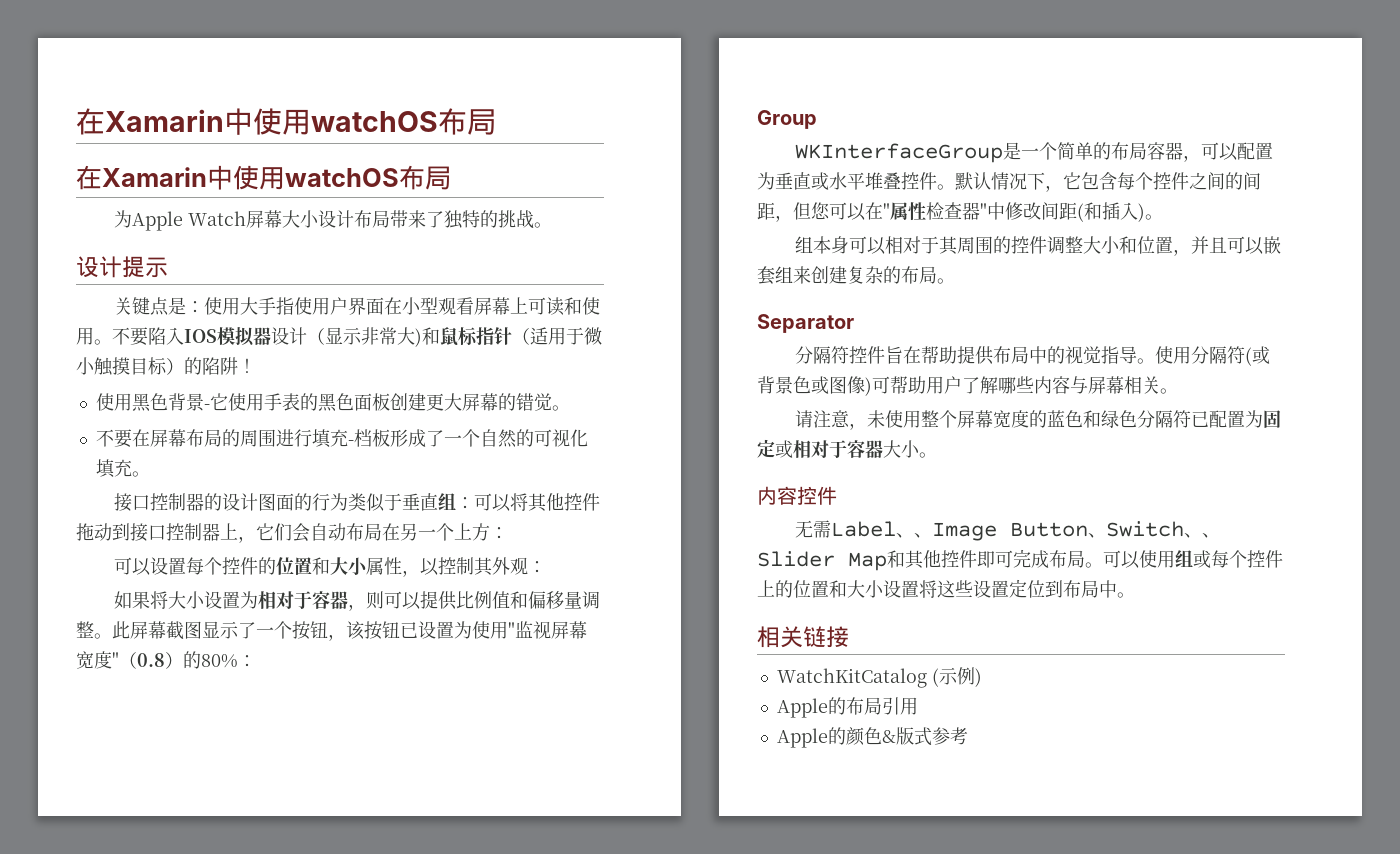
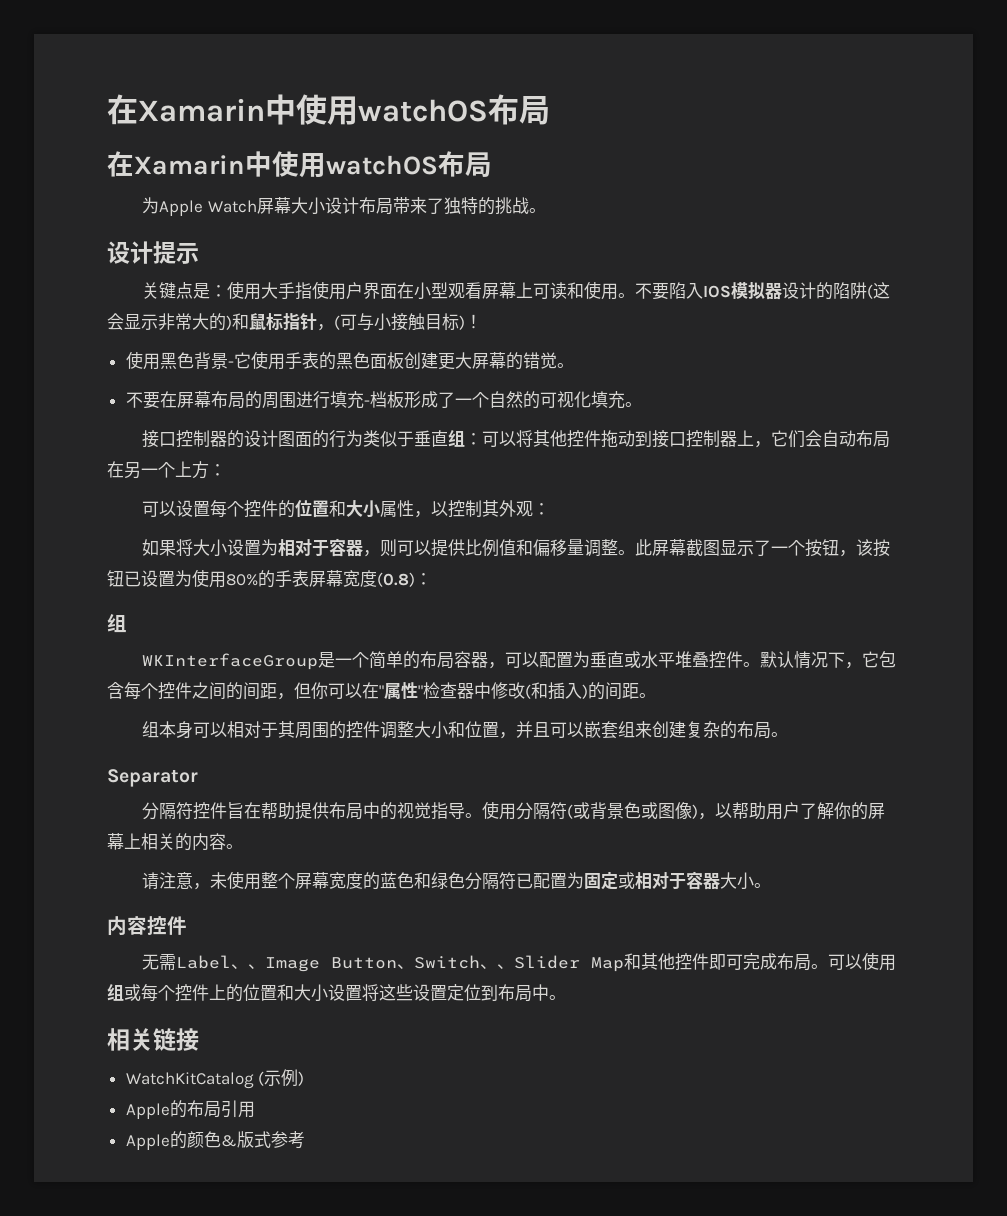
- 不要陷入IOS模拟器设计（显示非常大)和鼠标指针（适用于微小触摸目标）的陷阱！
+ 不要陷入IOS模拟器设计的陷阱(这会显示非常大的)和鼠标指针，(可与小接触目标)！
- 此屏幕截图显示了一个按钮，该按钮已设置为使用"监视屏幕宽度"（0.8）的80%：
- Group
+ 此屏幕截图显示了一个按钮，该按钮已设置为使用80%的手表屏幕宽度(0.8)：
+ 组
- 默认情况下，它包含每个控件之间的间距，但您可以在"属性检查器"中修改间距(和插入)。
+ 默认情况下，它包含每个控件之间的间距，但你可以在"属性"检查器中修改(和插入)的间距。
- 使用分隔符(或背景色或图像)可帮助用户了解哪些内容与屏幕相关。
+ 使用分隔符(或背景色或图像)，以帮助用户了解你的屏幕上相关的内容。

